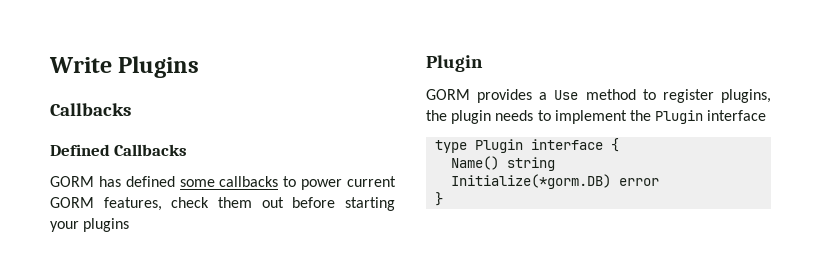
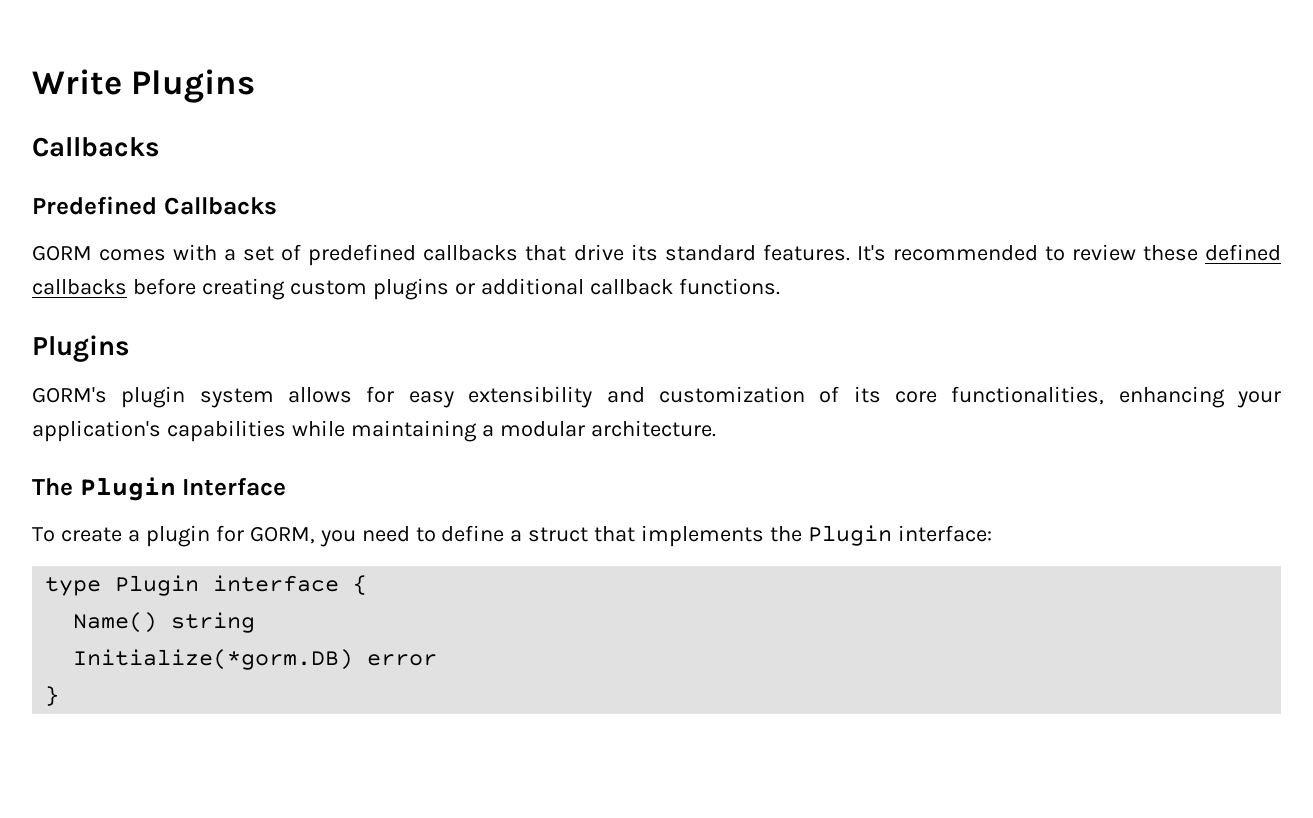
- Defined Callbacks
+ Predefined Callbacks
- GORM has defined some callbacks to power current GORM features, check them out before starting your plugins
- Plugin
- GORM provides a Use method to register plugins, the plugin needs to implement the Plugin interface
+ GORM comes with a set of predefined callbacks that drive its standard features. It's recommended to review these defined callbacks before creating custom plugins or additional callback functions.
+ Plugins
+ GORM's plugin system allows for easy extensibility and customization of its core functionalities, enhancing your application's capabilities while maintaining a modular architecture.
+ The Plugin Interface
+ To create a plugin for GORM, you need to define a struct that implements the Plugin interface:

